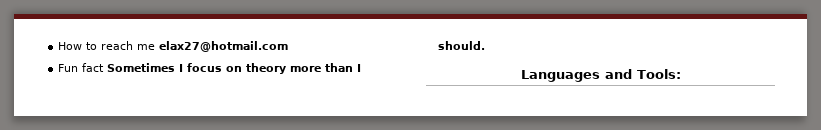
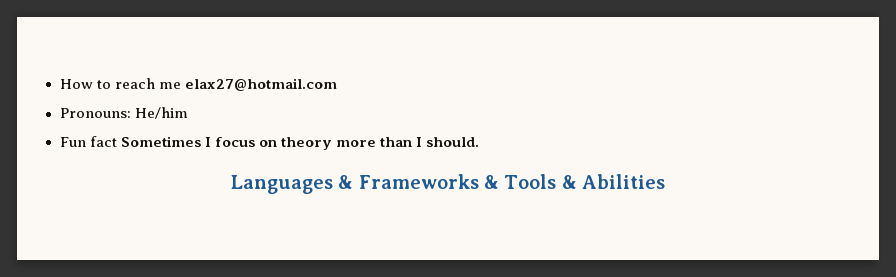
+ Pronouns: He/him
- Languages and Tools:
+ Languages & Frameworks & Tools & Abilities

